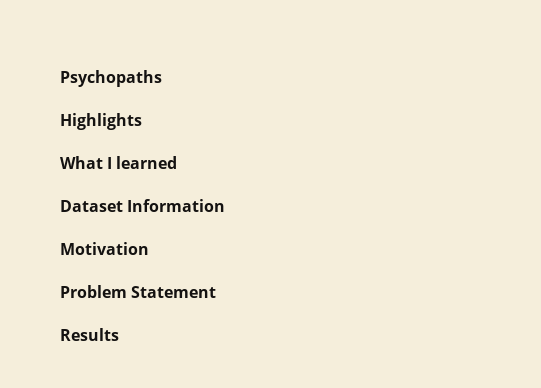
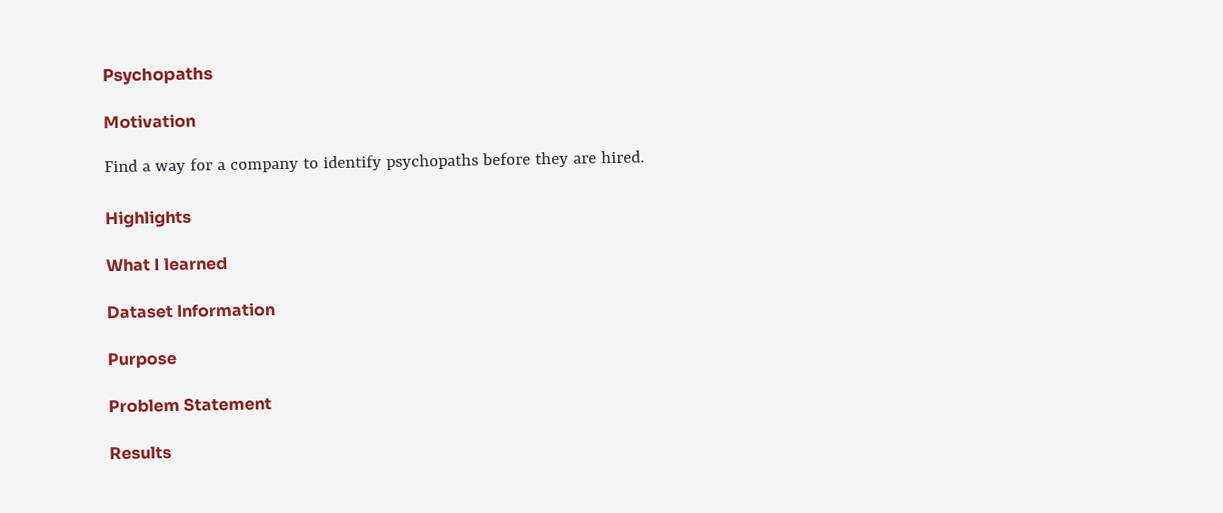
+ Motivation
+ Find a way for a company to identify psychopaths before they are hired.
- Motivation
+ Purpose

